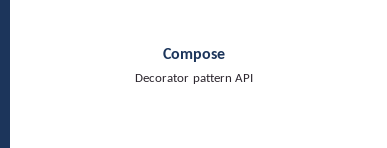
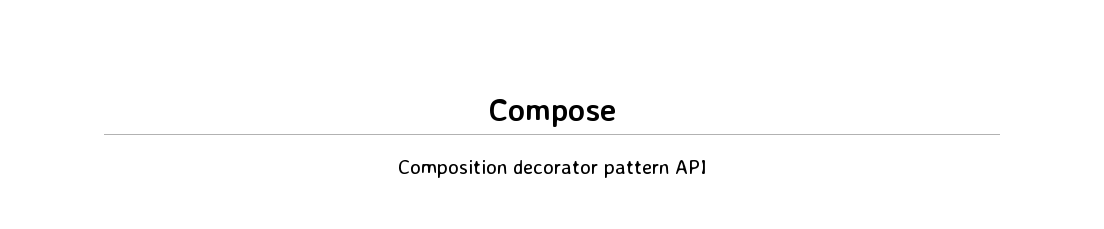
- Decorator pattern API
+ Composition decorator pattern API

